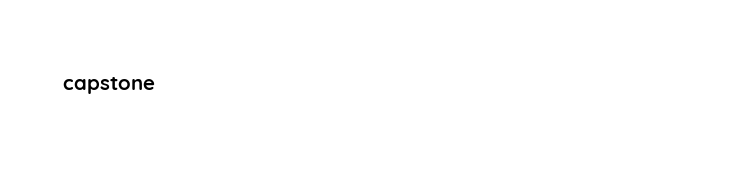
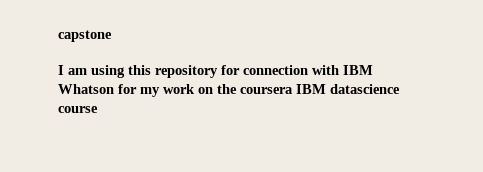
+ I am using this repository for connection with IBM Whatson for my work on the coursera IBM datascience course

